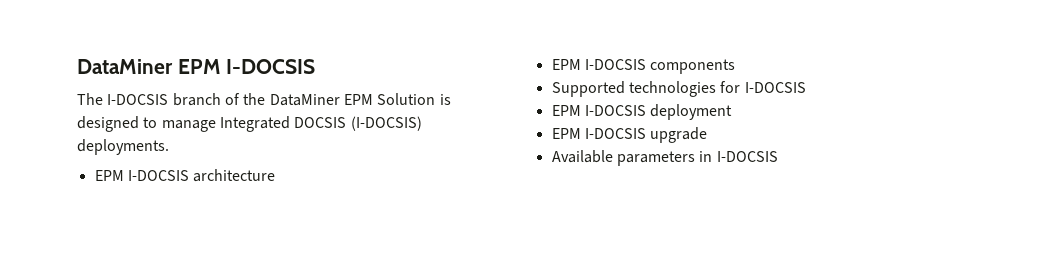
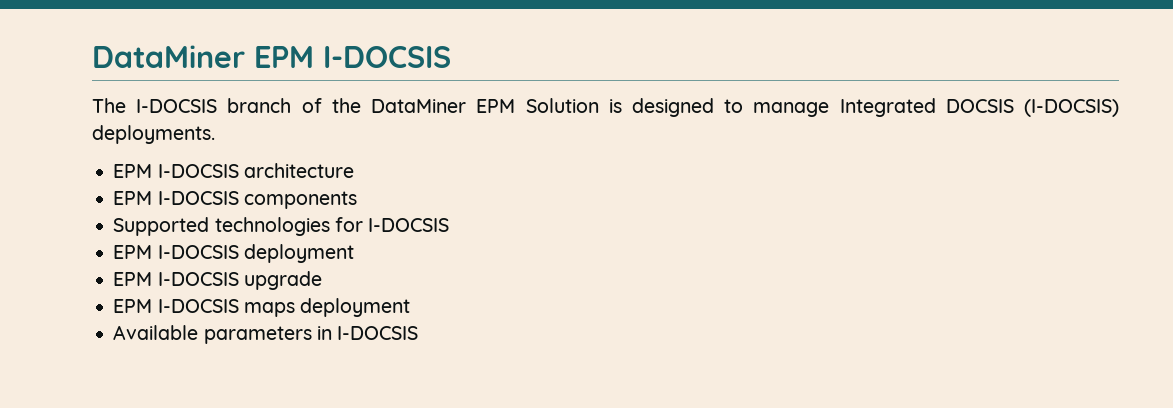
+ EPM I-DOCSIS maps deployment

